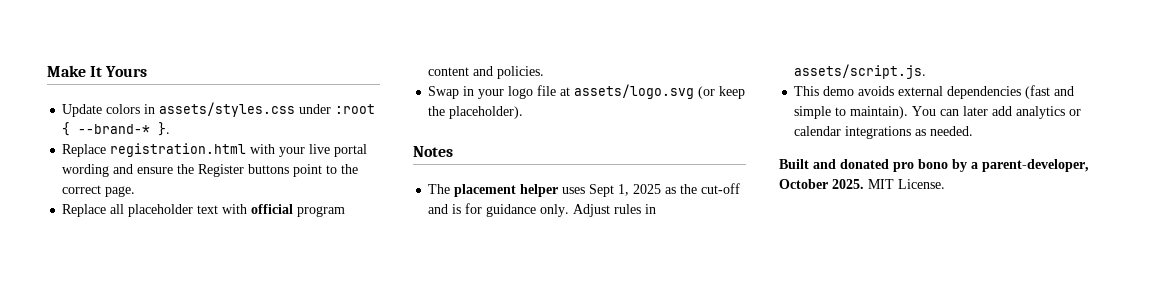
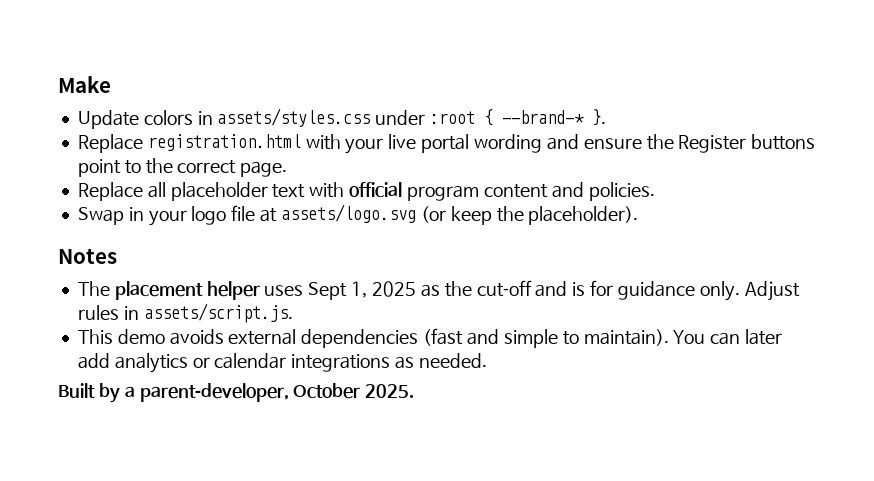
- Make It Yours
+ Make
- Built and donated pro bono by a parent‑developer, October 2025. MIT License.
+ Built by a parent‑developer, October 2025.

